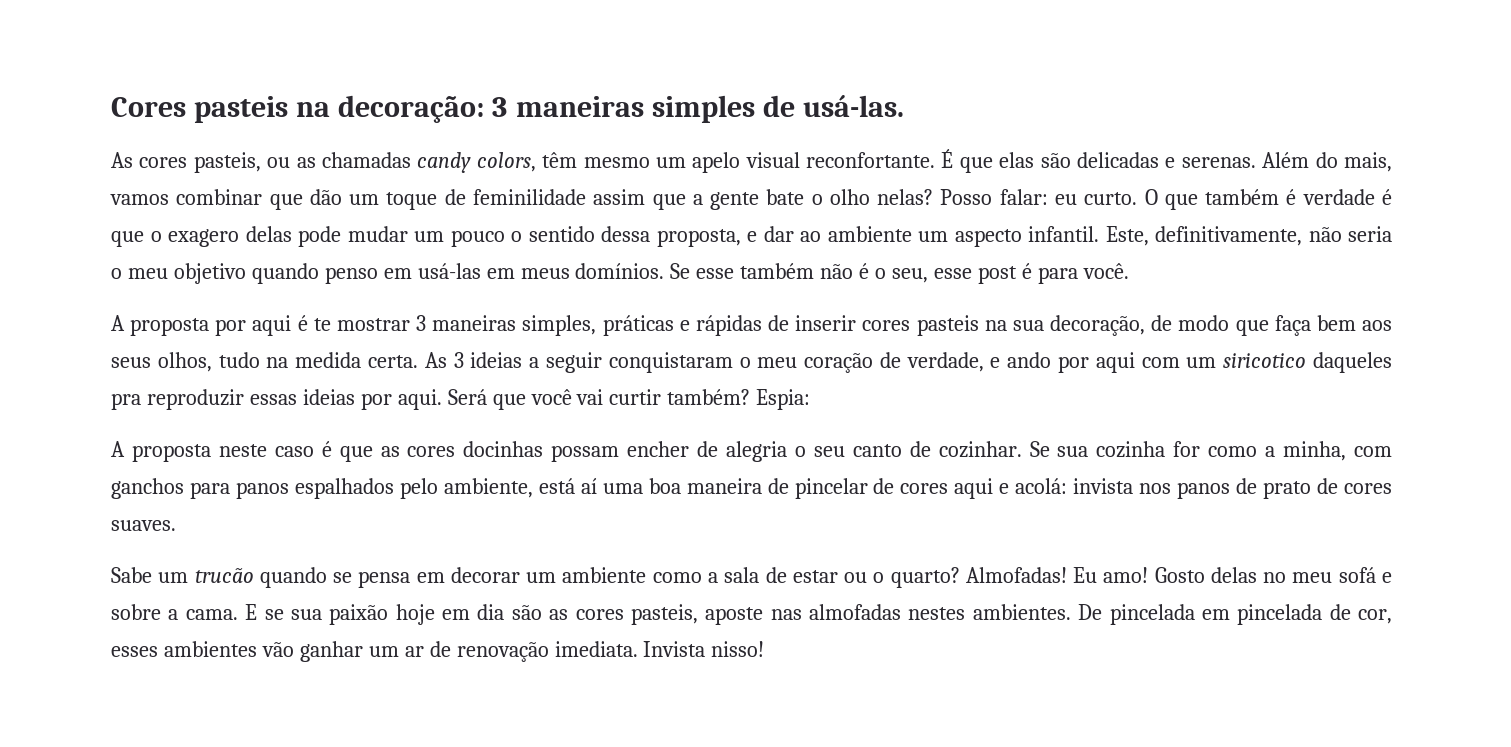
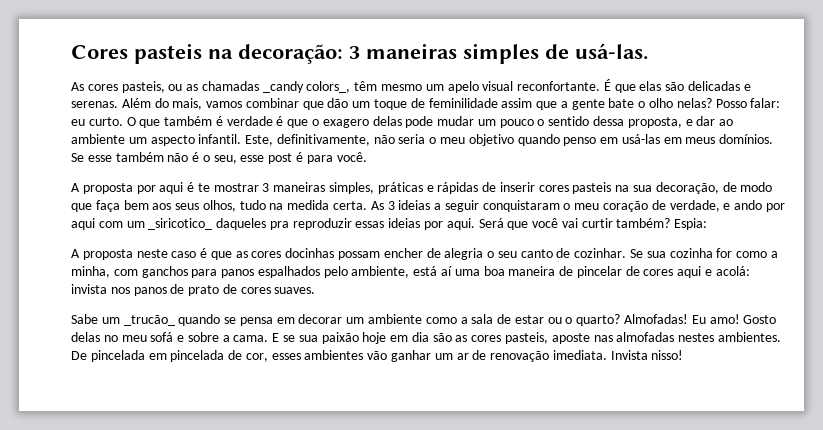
- As cores pasteis, ou as chamadas candy colors, têm mesmo um apelo visual reconfortante.
+ As cores pasteis, ou as chamadas _candy colors_, têm mesmo um apelo visual reconfortante.
- As 3 ideias a seguir conquistaram o meu coração de verdade, e ando por aqui com um siricotico daqueles pra reproduzir essas ideias por aqui.
+ As 3 ideias a seguir conquistaram o meu coração de verdade, e ando por aqui com um _siricotico_ daqueles pra reproduzir essas ideias por aqui.
- Sabe um trucão quando se pensa em decorar um ambiente como a sala de estar ou o quarto?
+ Sabe um _trucão_ quando se pensa em decorar um ambiente como a sala de estar ou o quarto?

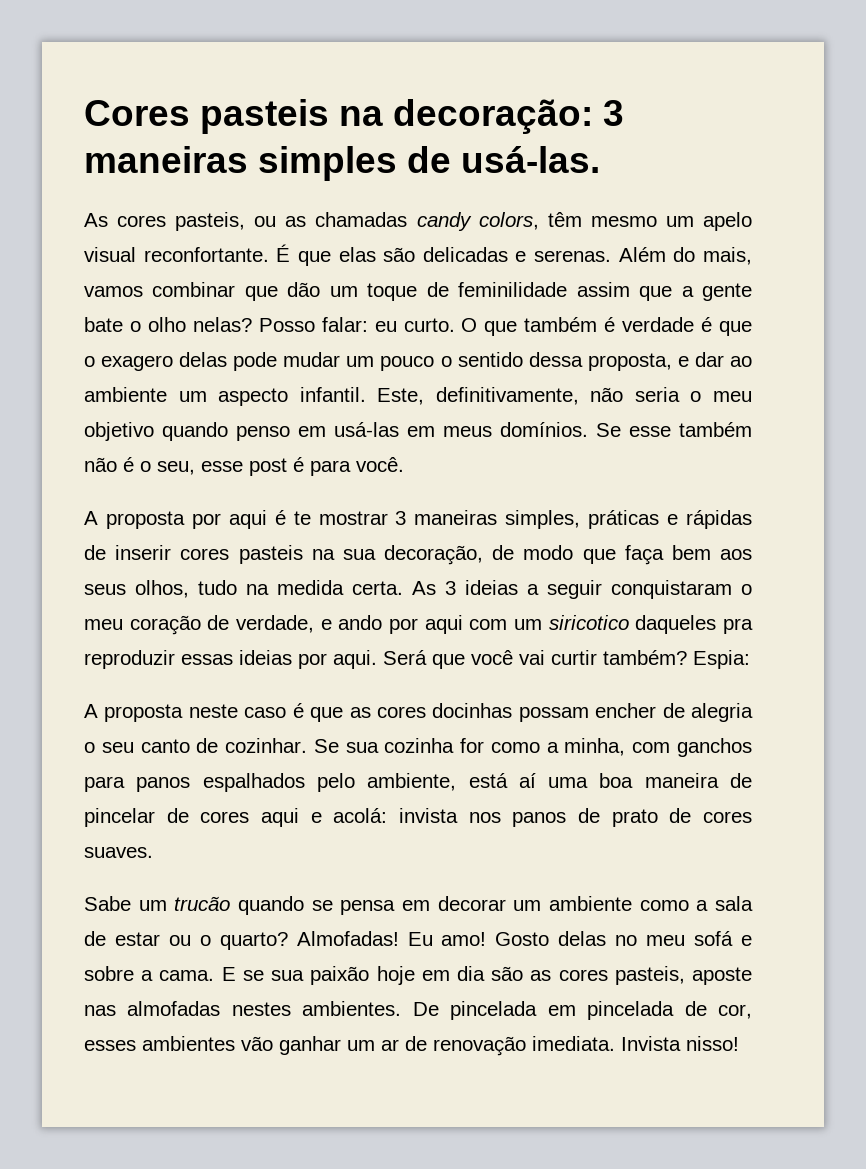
- As cores pasteis, ou as chamadas _candy colors_, têm mesmo um apelo visual reconfortante.
+ As cores pasteis, ou as chamadas candy colors, têm mesmo um apelo visual reconfortante.
- As 3 ideias a seguir conquistaram o meu coração de verdade, e ando por aqui com um _siricotico_ daqueles pra reproduzir essas ideias por aqui.
+ As 3 ideias a seguir conquistaram o meu coração de verdade, e ando por aqui com um siricotico daqueles pra reproduzir essas ideias por aqui.
- Sabe um _trucão_ quando se pensa em decorar um ambiente como a sala de estar ou o quarto?
+ Sabe um trucão quando se pensa em decorar um ambiente como a sala de estar ou o quarto?

